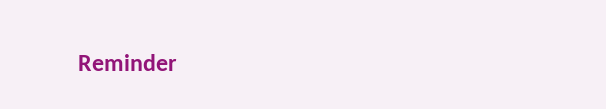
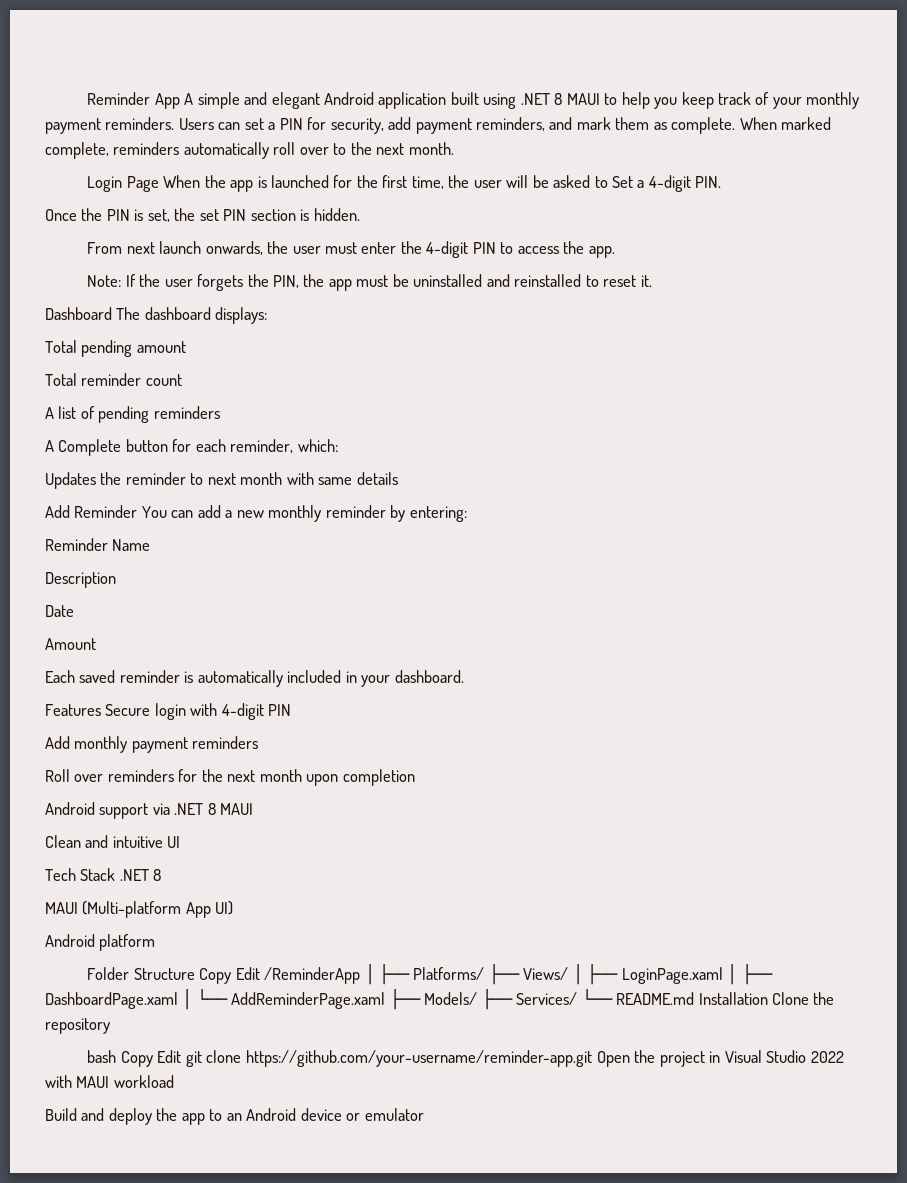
- Reminder
+ Reminder App A simple and elegant Android application built using .NET 8 MAUI to help you keep track of your monthly payment reminders. Users can set a PIN for security, add payment reminders, and mark them as complete. When marked complete, reminders automatically roll over to the next month.
+ Login Page When the app is launched for the first time, the user will be asked to Set a 4-digit PIN.
+ Once the PIN is set, the set PIN section is hidden.
+ From next launch onwards, the user must enter the 4-digit PIN to access the app.
+ Note: If the user forgets the PIN, the app must be uninstalled and reinstalled to reset it.
+ Dashboard The dashboard displays:
+ Total pending amount
+ Total reminder count
+ A list of pending reminders
+ A Complete button for each reminder, which:
+ Updates the reminder to next month with same details
+ Add Reminder You can add a new monthly reminder by entering:
+ Reminder Name
+ Description
+ Date
+ Amount
+ Each saved reminder is automatically included in your dashboard.
+ Features Secure login with 4-digit PIN
+ Add monthly payment reminders
+ Roll over reminders for the next month upon completion
+ Android support via .NET 8 MAUI
+ Clean and intuitive UI
+ Tech Stack .NET 8
+ MAUI (Multi-platform App UI)
+ Android platform
+ Folder Structure Copy Edit /ReminderApp │ ├── Platforms/ ├── Views/ │ ├── LoginPage.xaml │ ├── DashboardPage.xaml │ └── AddReminderPage.xaml ├── Models/ ├── Services/ └── README.md Installation Clone the repository
+ bash Copy Edit git clone https://github.com/your-username/reminder-app.git Open the project in Visual Studio 2022 with MAUI workload
+ Build and deploy the app to an Android device or emulator

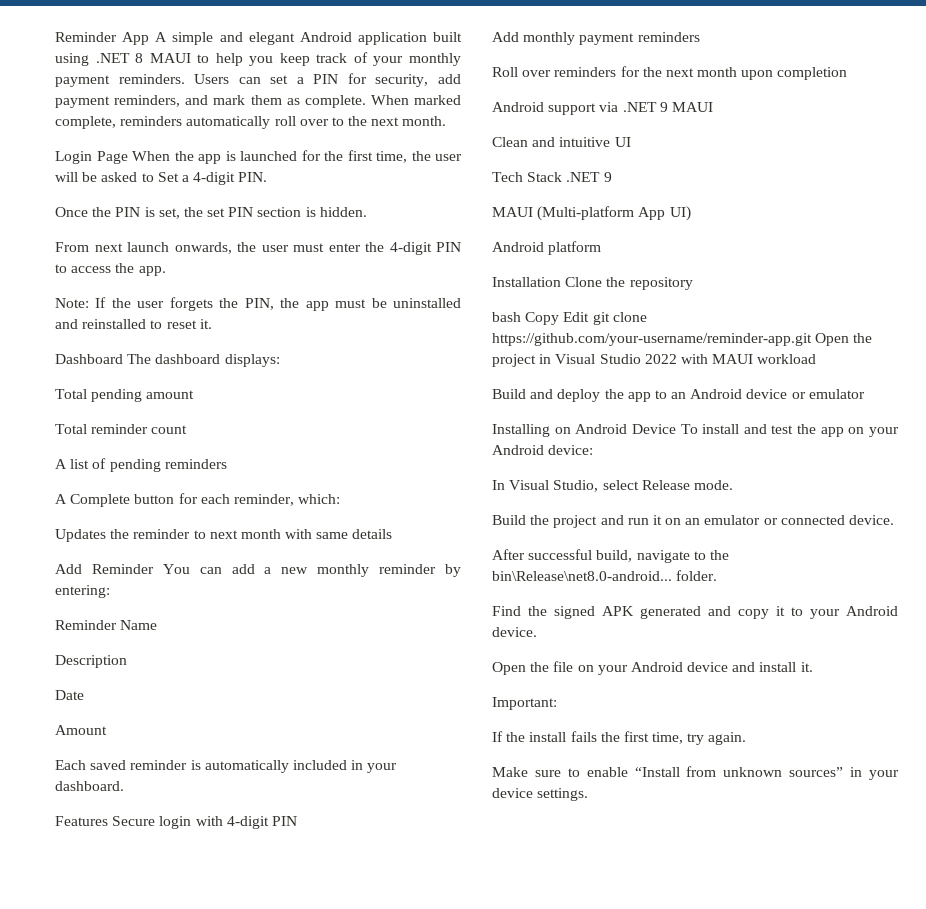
- Android support via .NET 8 MAUI
+ Android support via .NET 9 MAUI
- Tech Stack .NET 8
+ Tech Stack .NET 9
- Folder Structure Copy Edit /ReminderApp │ ├── Platforms/ ├── Views/ │ ├── LoginPage.xaml │ ├── DashboardPage.xaml │ └── AddReminderPage.xaml ├── Models/ ├── Services/ └── README.md Installation Clone the repository
+ Installation Clone the repository
+ Installing on Android Device To install and test the app on your Android device:
+ In Visual Studio, select Release mode.
+ Build the project and run it on an emulator or connected device.
+ After successful build, navigate to the bin\Release\net8.0-android... folder.
+ Find the signed APK generated and copy it to your Android device.
+ Open the file on your Android device and install it.
+ Important:
+ If the install fails the first time, try again.
+ Make sure to enable “Install from unknown sources” in your device settings.

